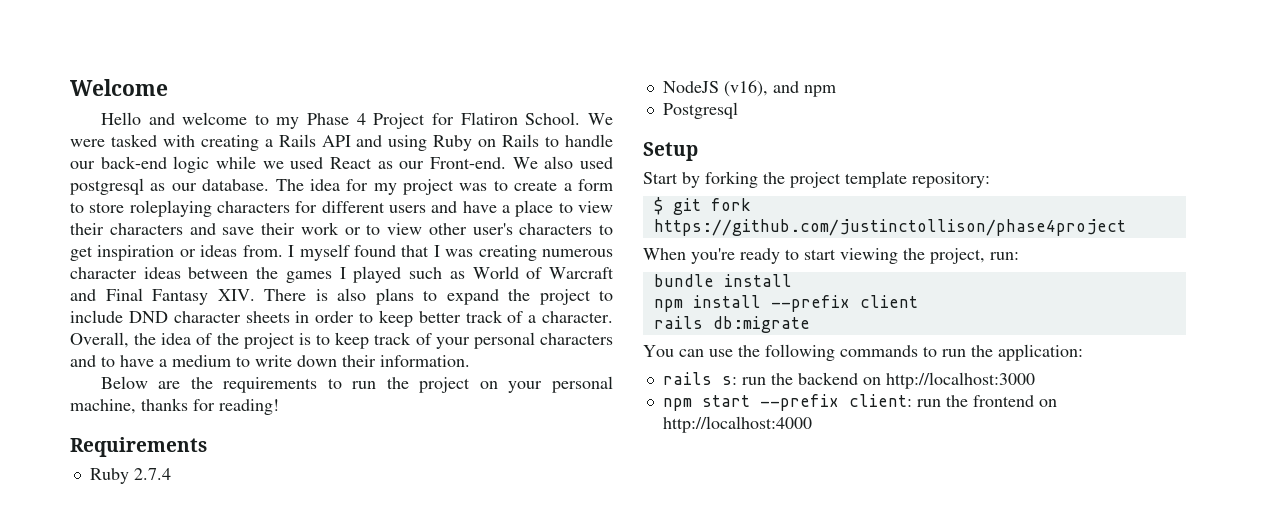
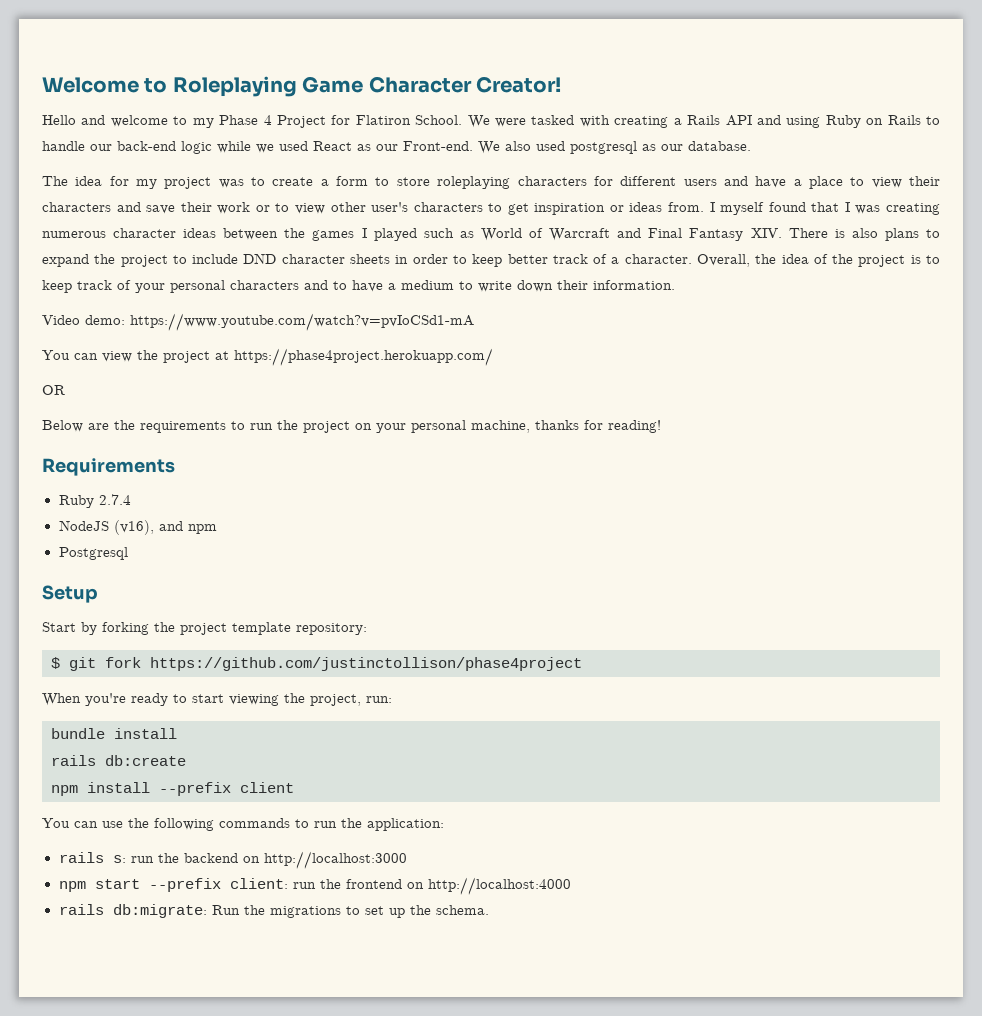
- Welcome
+ Welcome to Roleplaying Game Character Creator!
- We also used postgresql as our database. The idea for my project was to create a form to store roleplaying characters for different users and have a place to view their characters and save their work or to view other user's characters to get inspiration or ideas from.
+ We also used postgresql as our database.
+ The idea for my project was to create a form to store roleplaying characters for different users and have a place to view their characters and save their work or to view other user's characters to get inspiration or ideas from.
+ Video demo: https://www.youtube.com/watch?v=pvIoCSd1-mA
+ You can view the project at https://phase4project.herokuapp.com/
+ OR
+ rails db:create
- rails db:migrate
+ rails db:migrate: Run the migrations to set up the schema.

